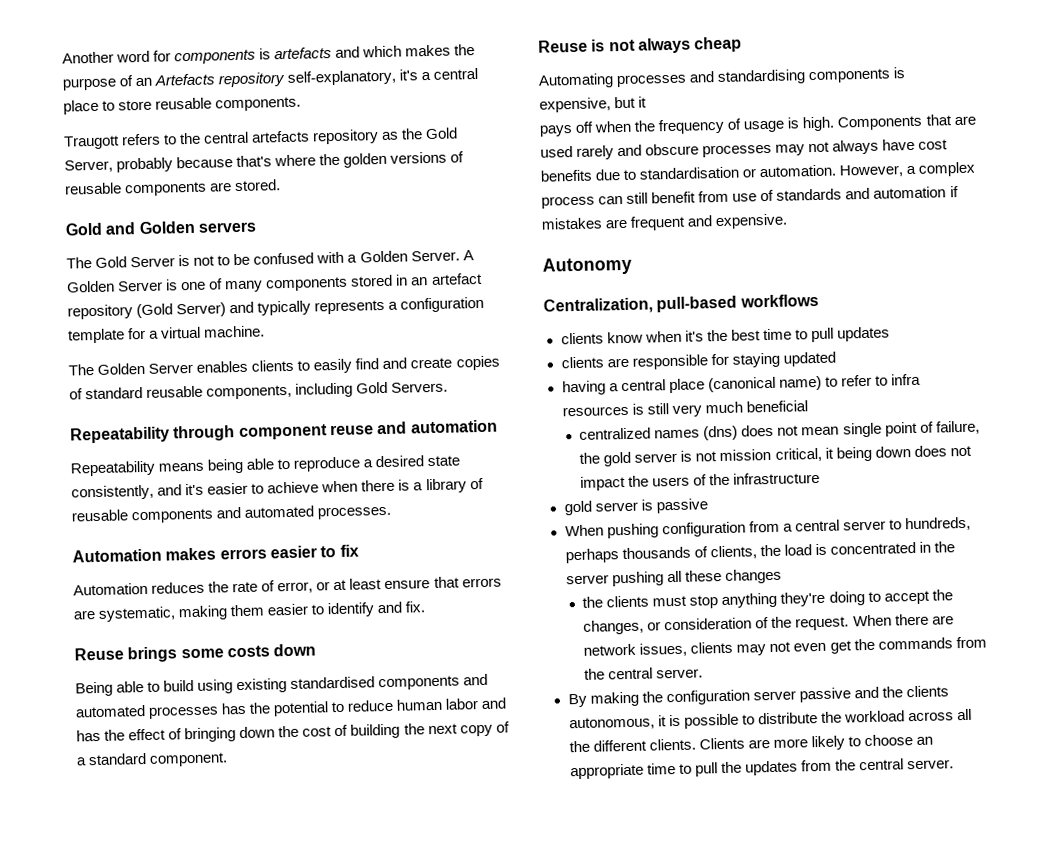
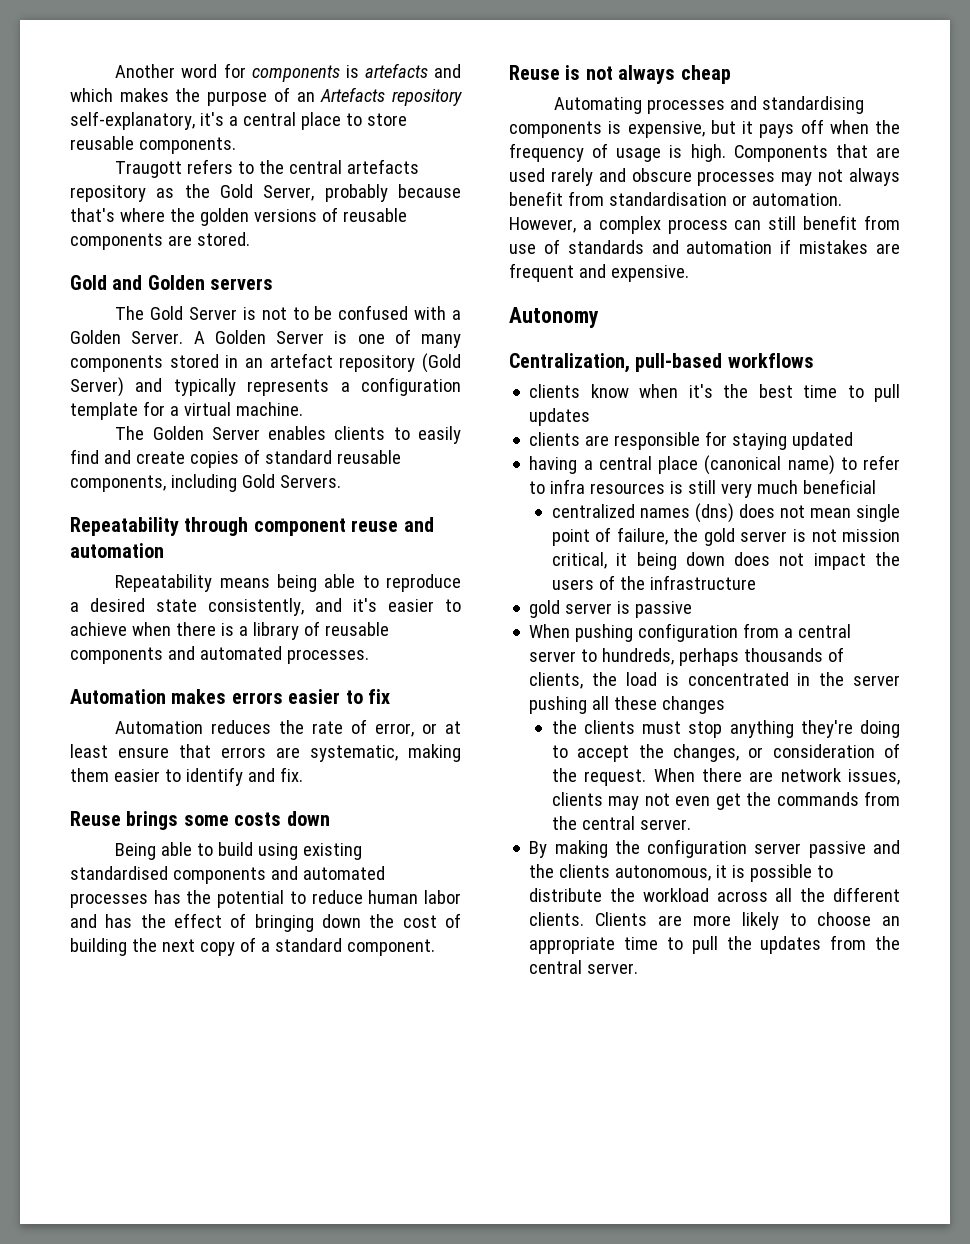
- Automating processes and standardising components is expensive, but it
- pays off when the frequency of usage is high.
+ Automating processes and standardising components is expensive, but it pays off when the frequency of usage is high.
- Components that are used rarely and obscure processes may not always have cost benefits due to standardisation or automation.
+ Components that are used rarely and obscure processes may not always benefit from standardisation or automation.

